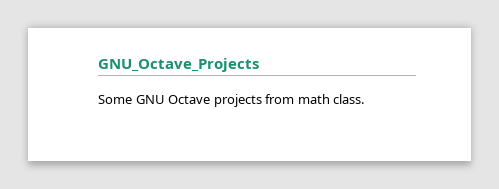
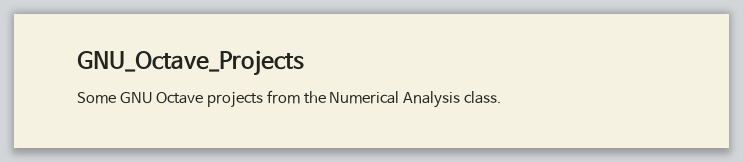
- Some GNU Octave projects from math class.
+ Some GNU Octave projects from the Numerical Analysis class.

